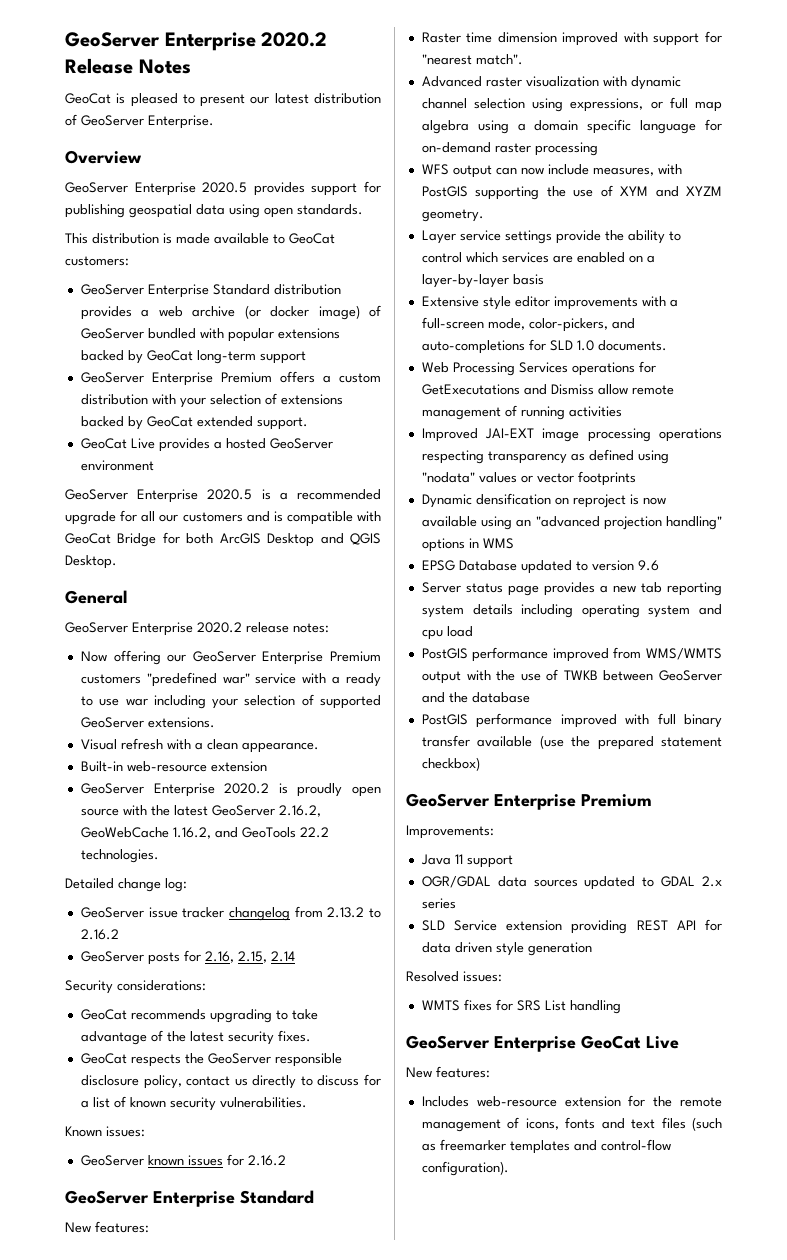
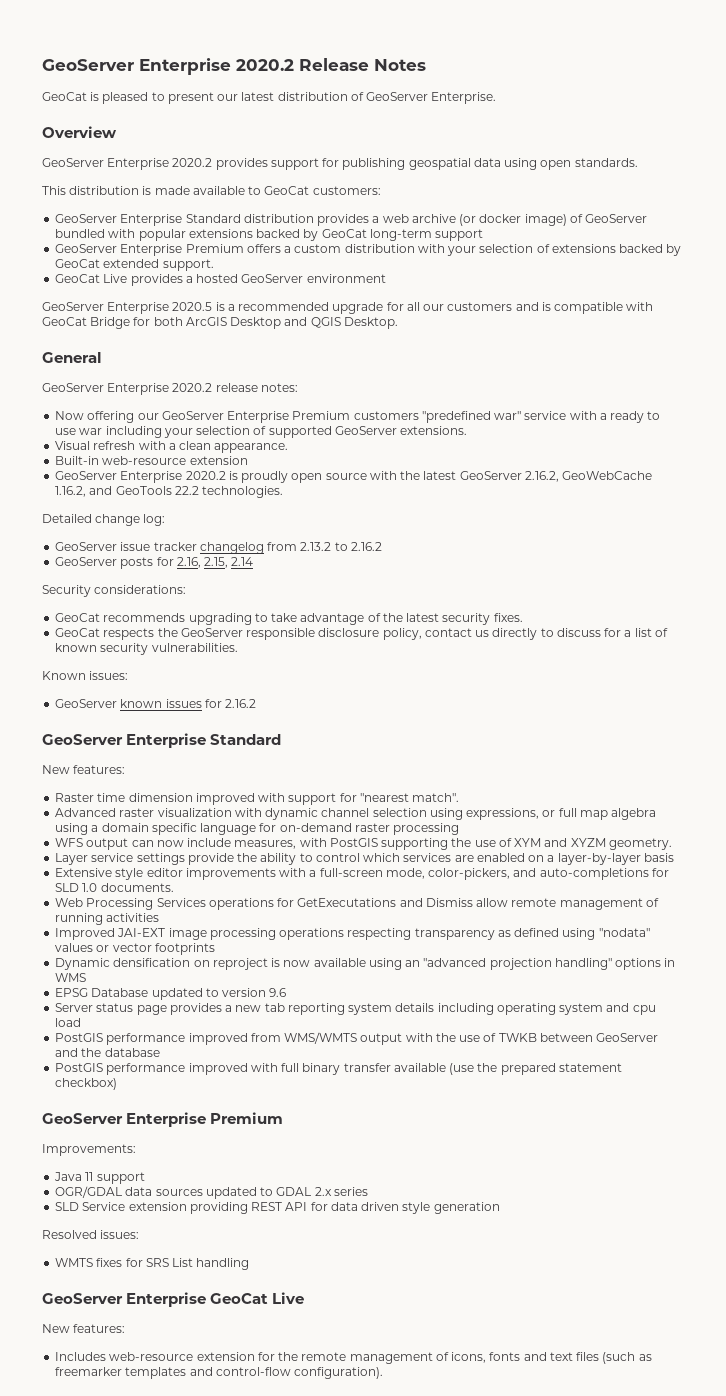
- GeoServer Enterprise 2020.5 provides support for publishing geospatial data using open standards.
+ GeoServer Enterprise 2020.2 provides support for publishing geospatial data using open standards.

